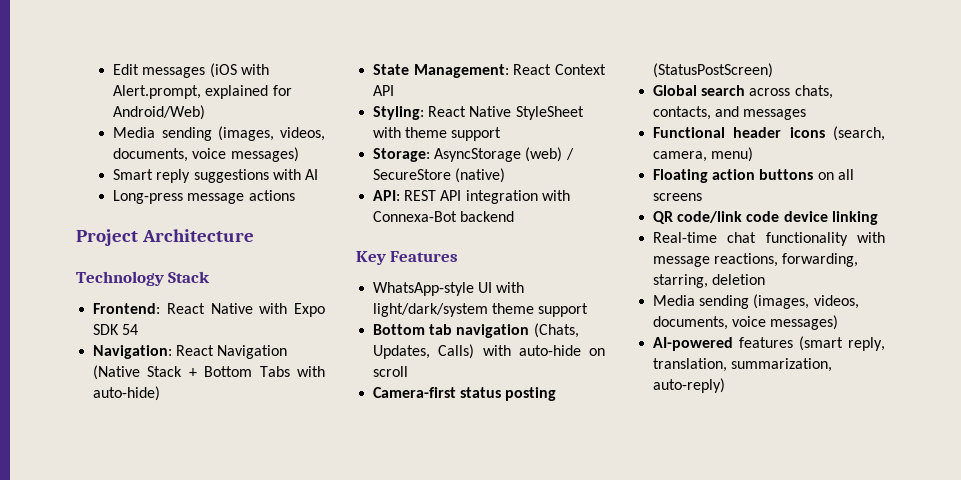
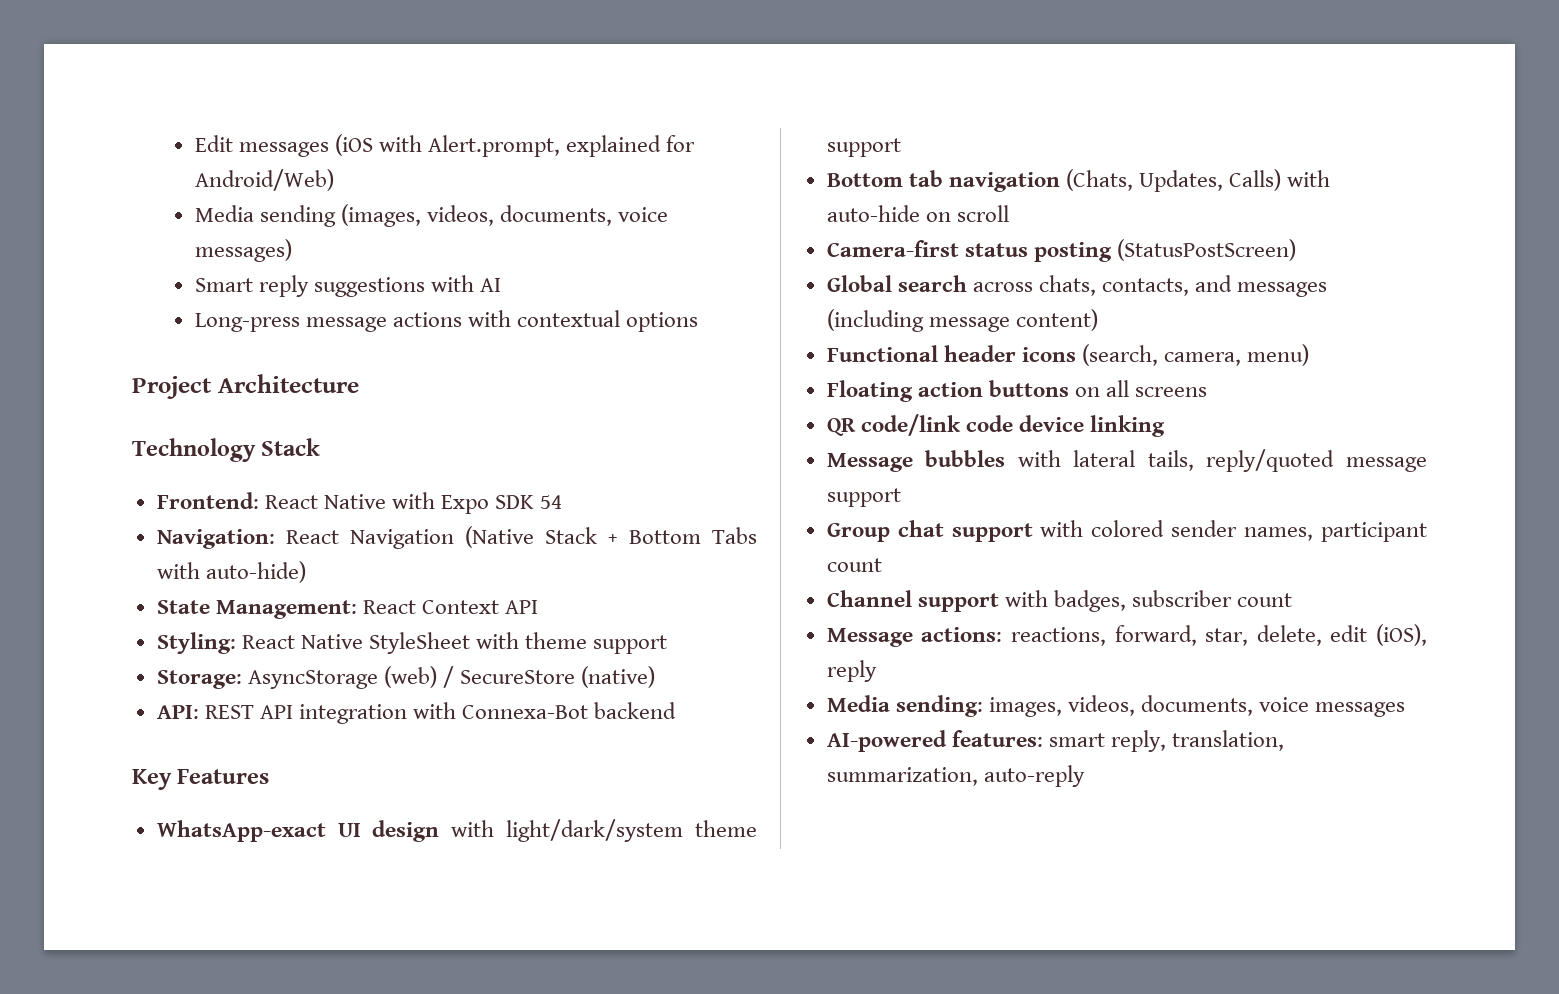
- Long-press message actions
+ Long-press message actions with contextual options
- WhatsApp-style UI with light/dark/system theme support
+ WhatsApp-exact UI design with light/dark/system theme support
- Global search across chats, contacts, and messages
+ Global search across chats, contacts, and messages (including message content)
- Real-time chat functionality with message reactions, forwarding, starring, deletion
- Media sending (images, videos, documents, voice messages)
+ Message bubbles with lateral tails, reply/quoted message support
+ Group chat support with colored sender names, participant count
+ Channel support with badges, subscriber count
+ Message actions: reactions, forward, star, delete, edit (iOS), reply
+ Media sending: images, videos, documents, voice messages
- AI-powered features (smart reply, translation, summarization, auto-reply)
+ AI-powered features: smart reply, translation, summarization, auto-reply

